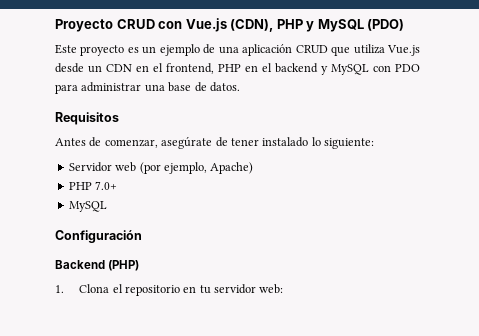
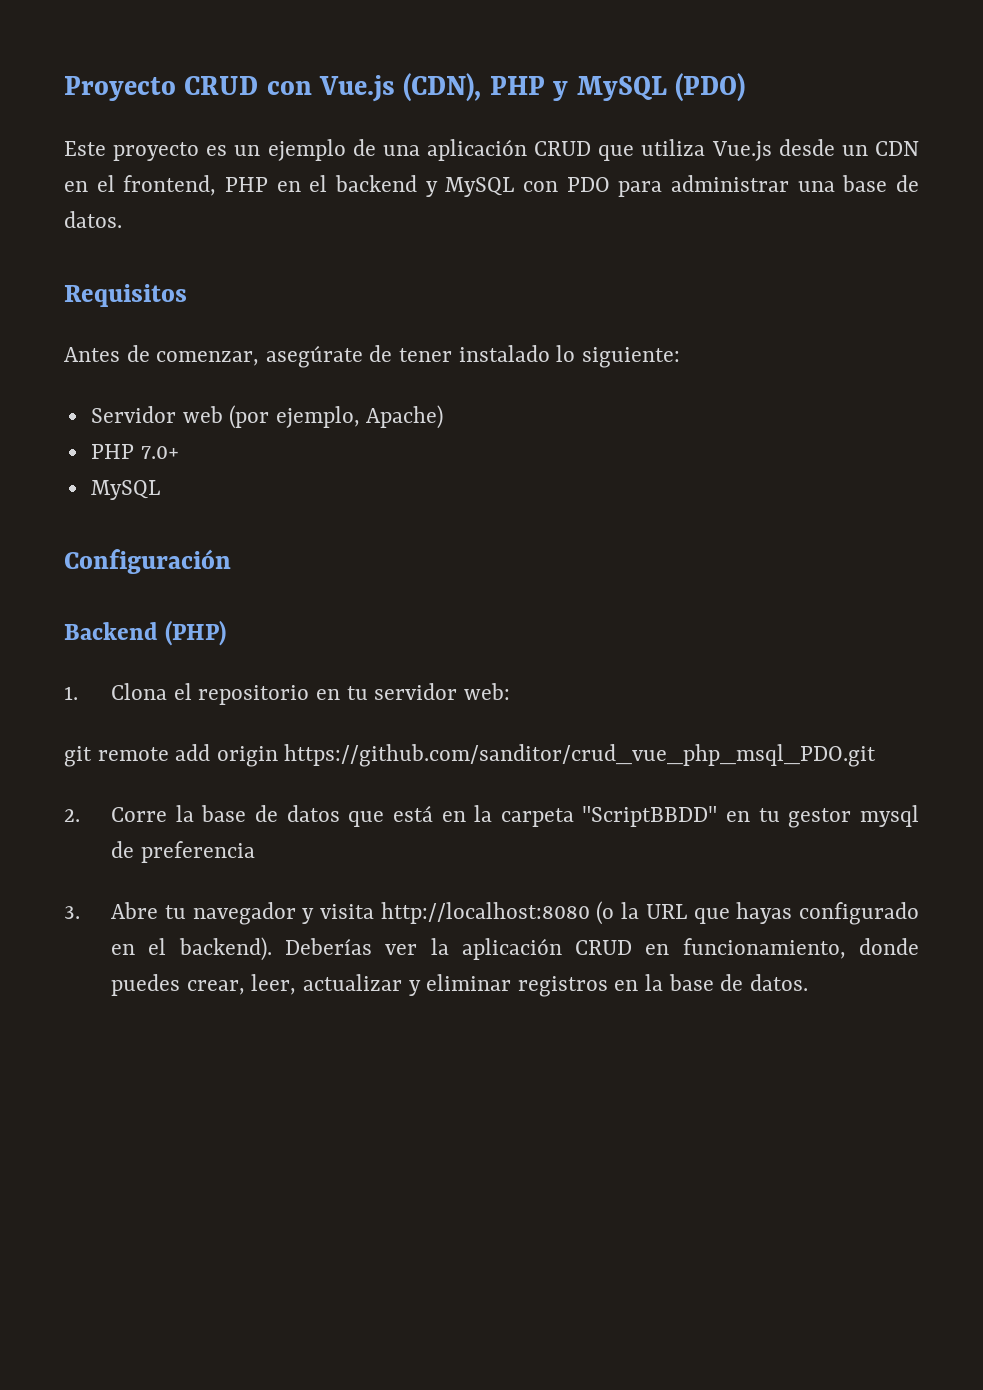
+ git remote add origin https://github.com/sanditor/crud_vue_php_msql_PDO.git
+ 2. Corre la base de datos que está en la carpeta "ScriptBBDD" en tu gestor mysql de preferencia
+ 3. Abre tu navegador y visita http://localhost:8080 (o la URL que hayas configurado en el backend). Deberías ver la aplicación CRUD en funcionamiento, donde puedes crear, leer, actualizar y eliminar registros en la base de datos.

